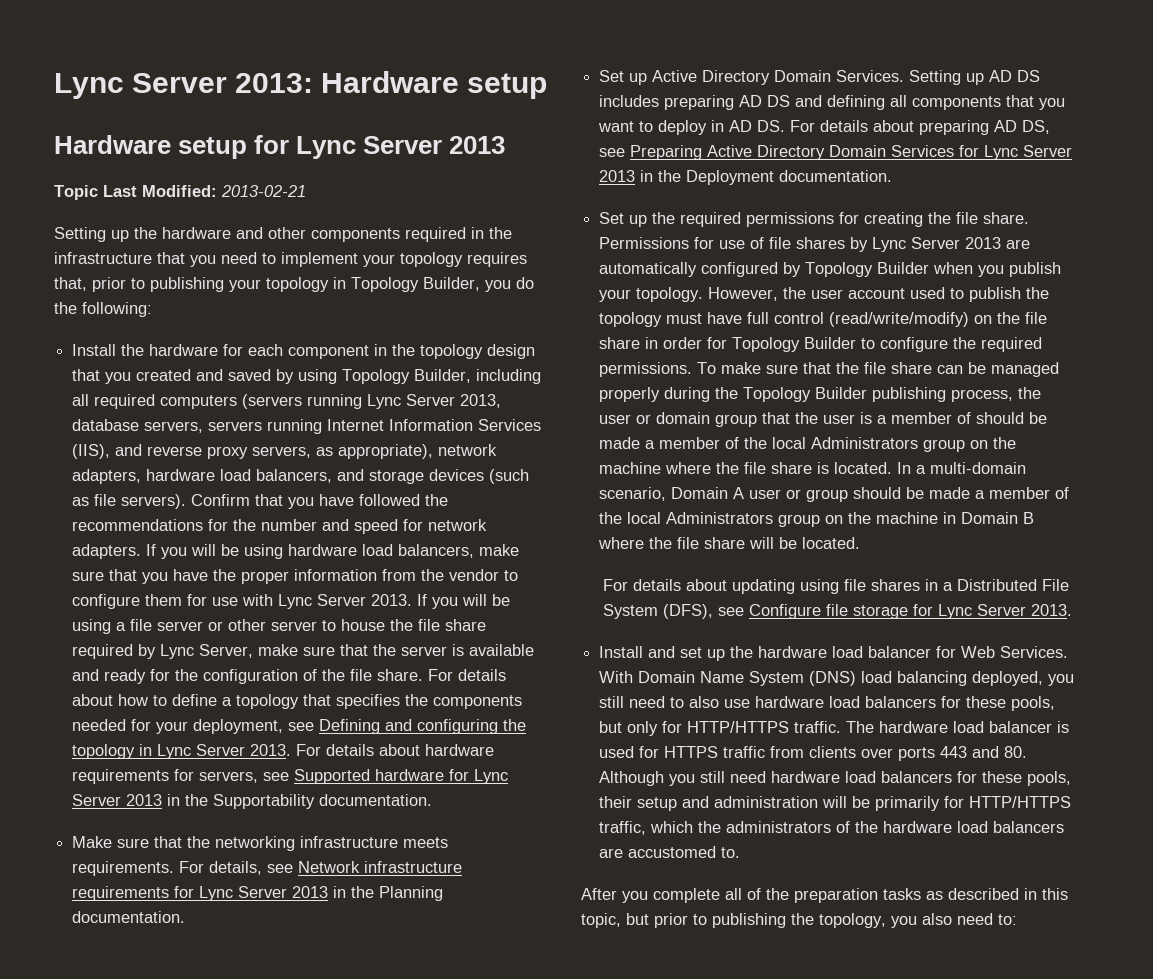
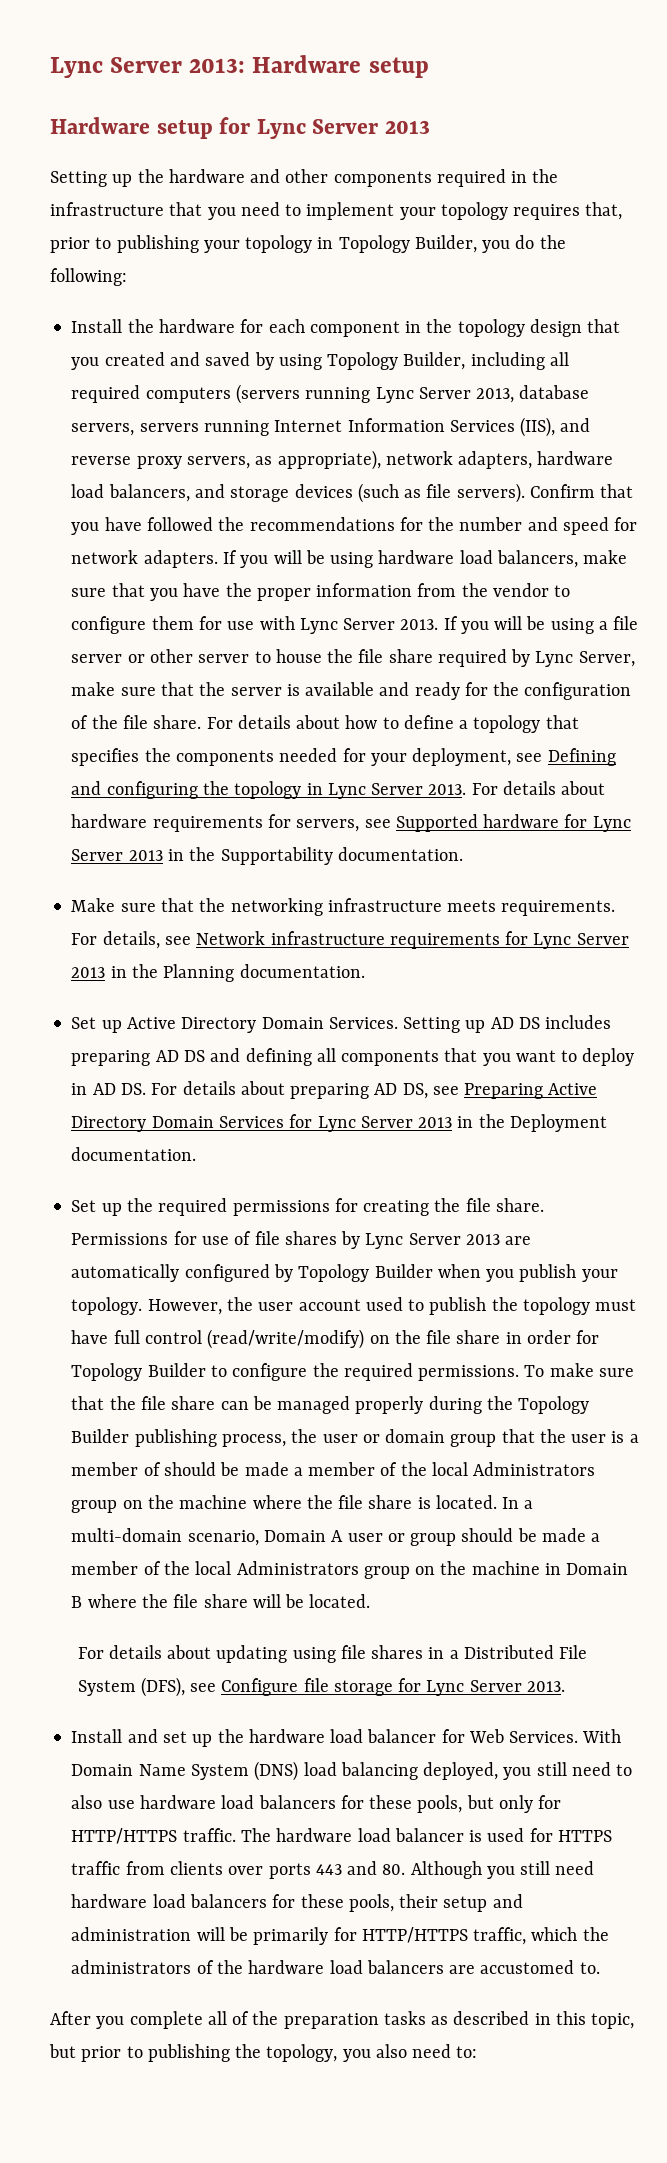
- Topic Last Modified: 2013-02-21

